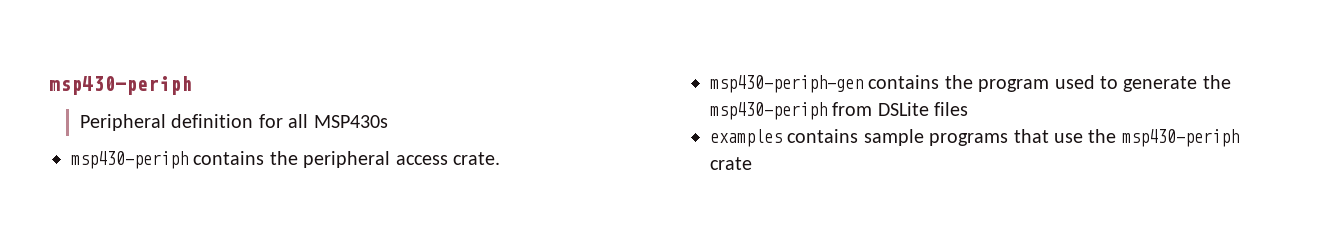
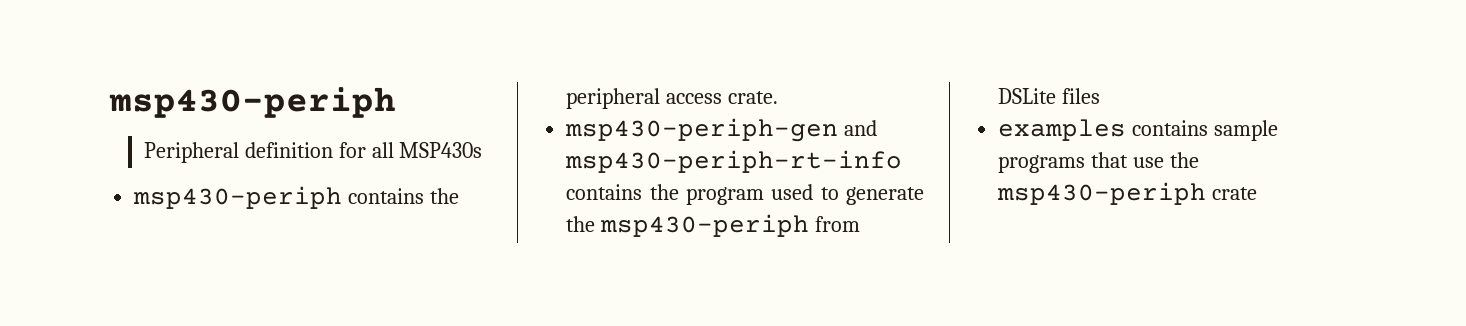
- msp430-periph-gen contains the program used to generate the msp430-periph from DSLite files
+ msp430-periph-gen and msp430-periph-rt-info contains the program used to generate the msp430-periph from DSLite files

